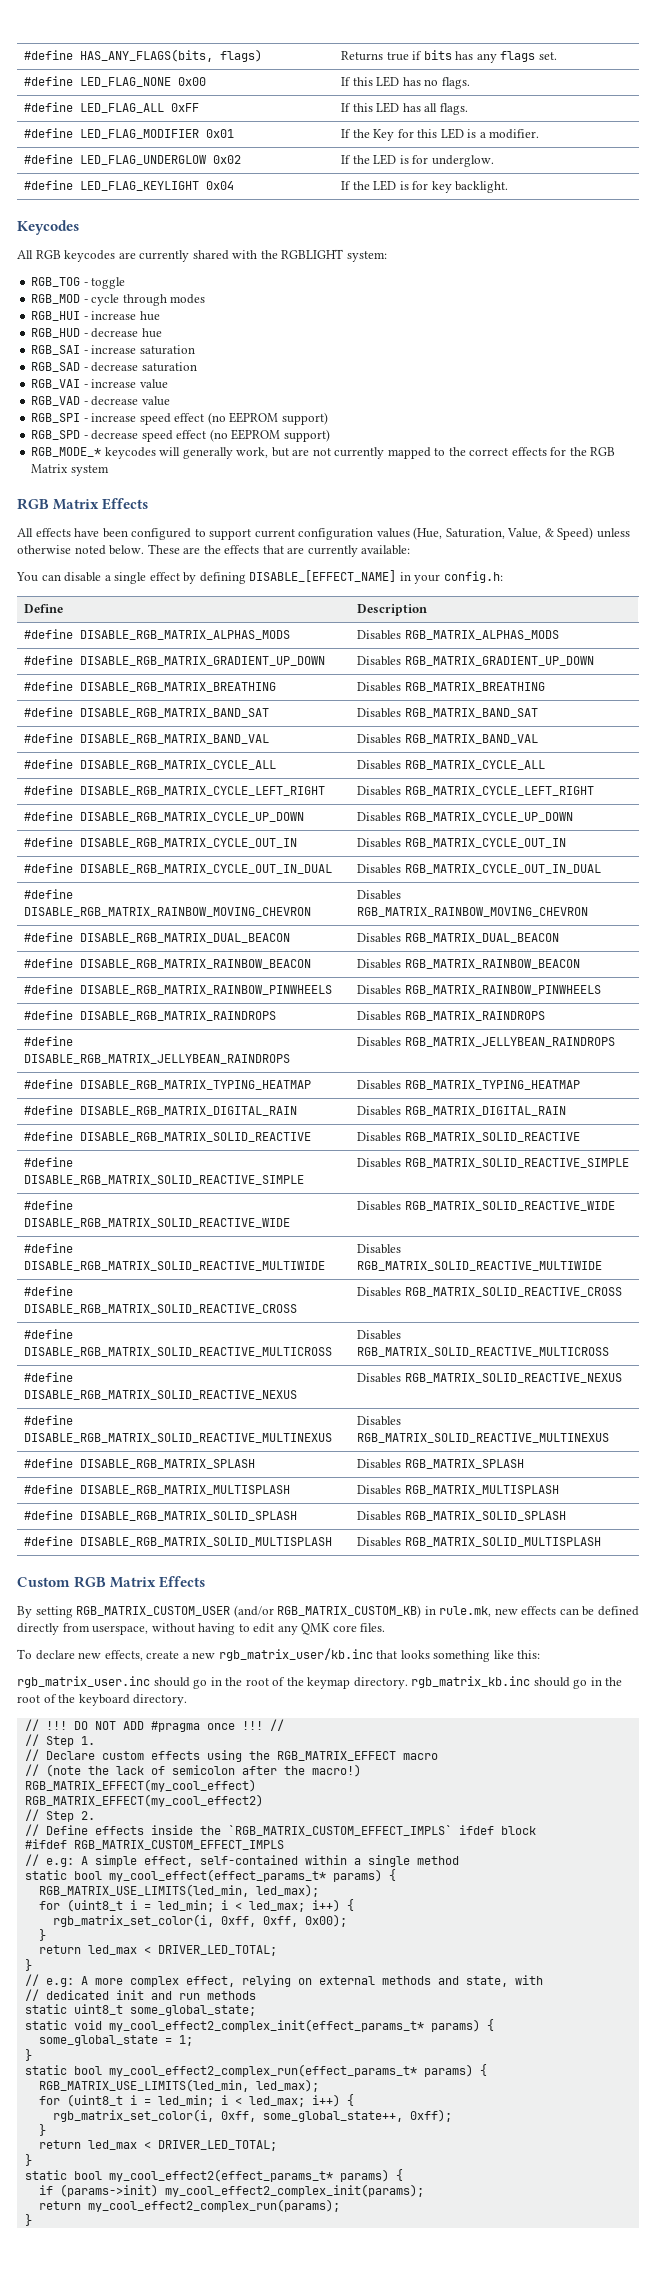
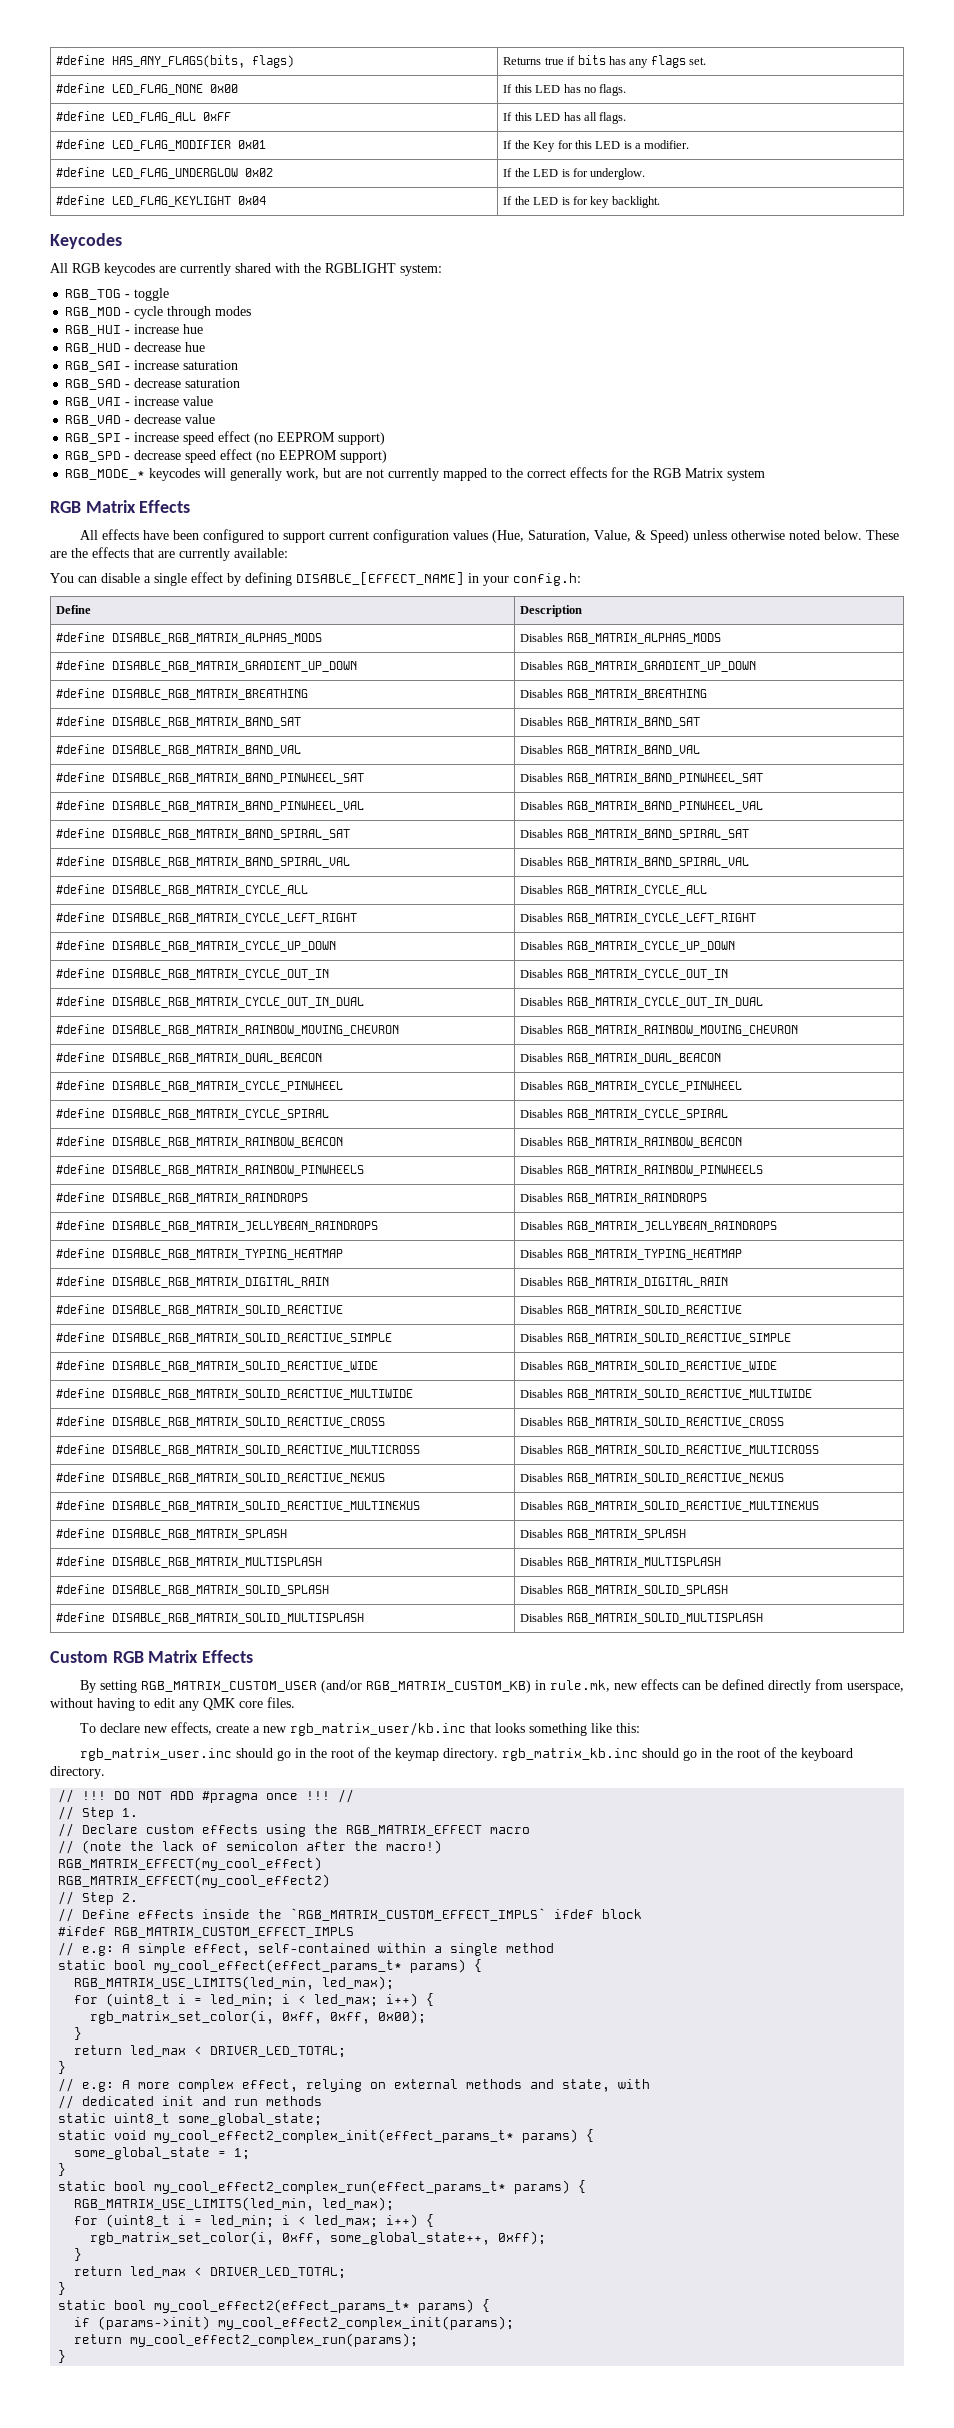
+ #define DISABLE_RGB_MATRIX_BAND_PINWHEEL_SAT | Disables RGB_MATRIX_BAND_PINWHEEL_SAT
+ #define DISABLE_RGB_MATRIX_BAND_PINWHEEL_VAL | Disables RGB_MATRIX_BAND_PINWHEEL_VAL
+ #define DISABLE_RGB_MATRIX_BAND_SPIRAL_SAT | Disables RGB_MATRIX_BAND_SPIRAL_SAT
+ #define DISABLE_RGB_MATRIX_BAND_SPIRAL_VAL | Disables RGB_MATRIX_BAND_SPIRAL_VAL
+ #define DISABLE_RGB_MATRIX_CYCLE_PINWHEEL | Disables RGB_MATRIX_CYCLE_PINWHEEL
+ #define DISABLE_RGB_MATRIX_CYCLE_SPIRAL | Disables RGB_MATRIX_CYCLE_SPIRAL

